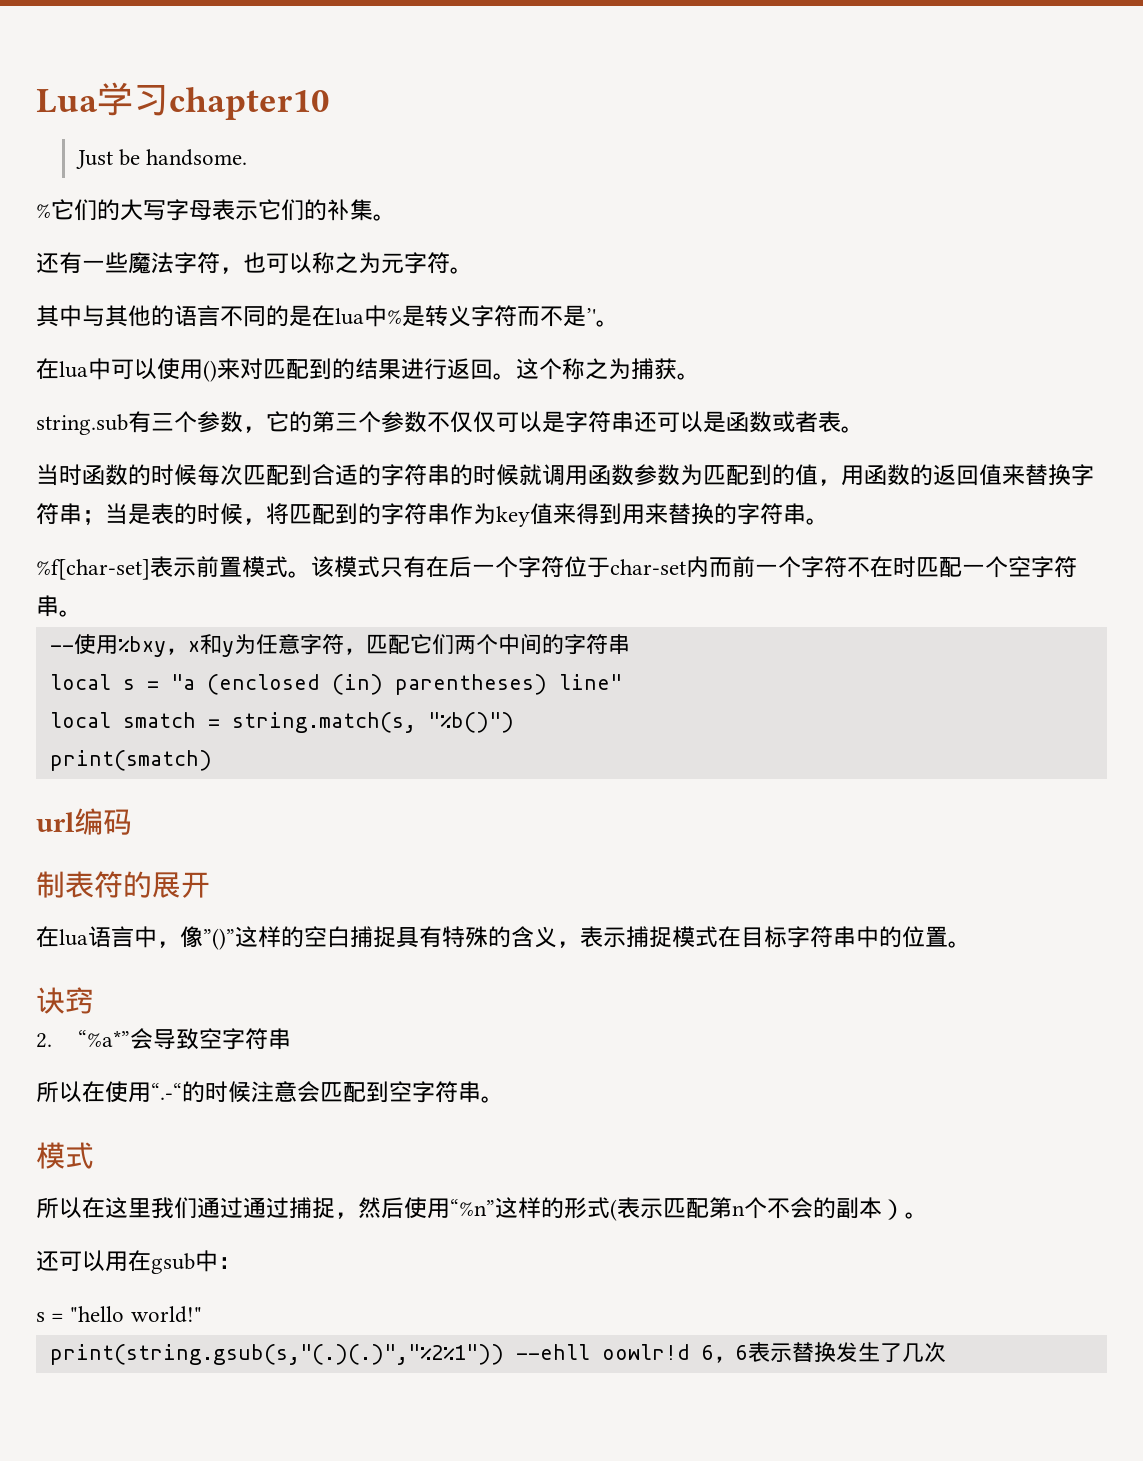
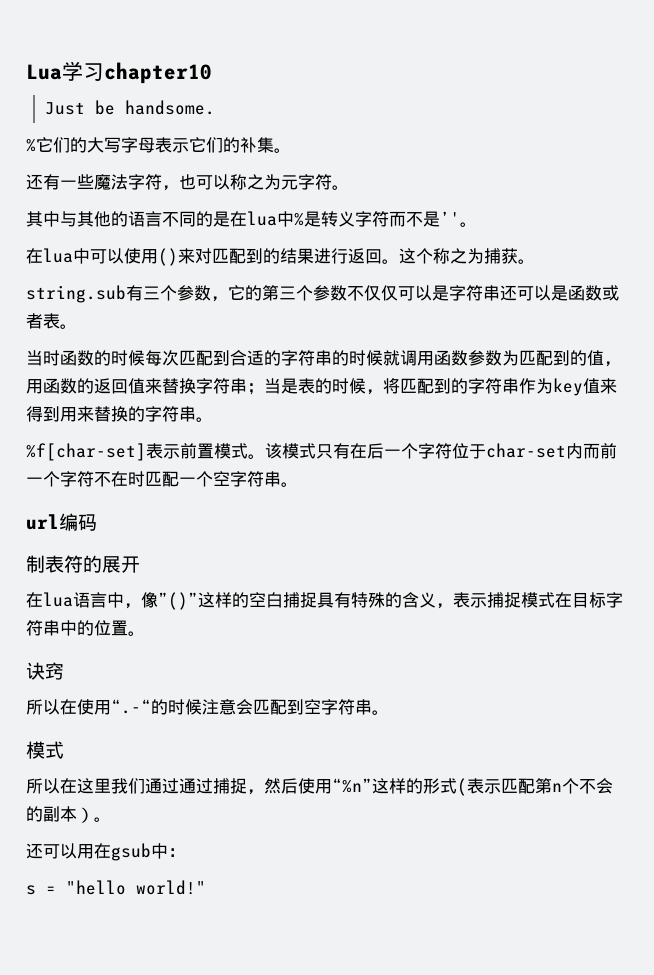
- --使用%bxy，x和y为任意字符，匹配它们两个中间的字符串
- local s = "a (enclosed (in) parentheses) line"
- local smatch = string.match(s, "%b()")
- print(smatch)
- 2. “%a*”会导致空字符串
- print(string.gsub(s,"(.)(.)","%2%1")) --ehll oowlr!d 6，6表示替换发生了几次

